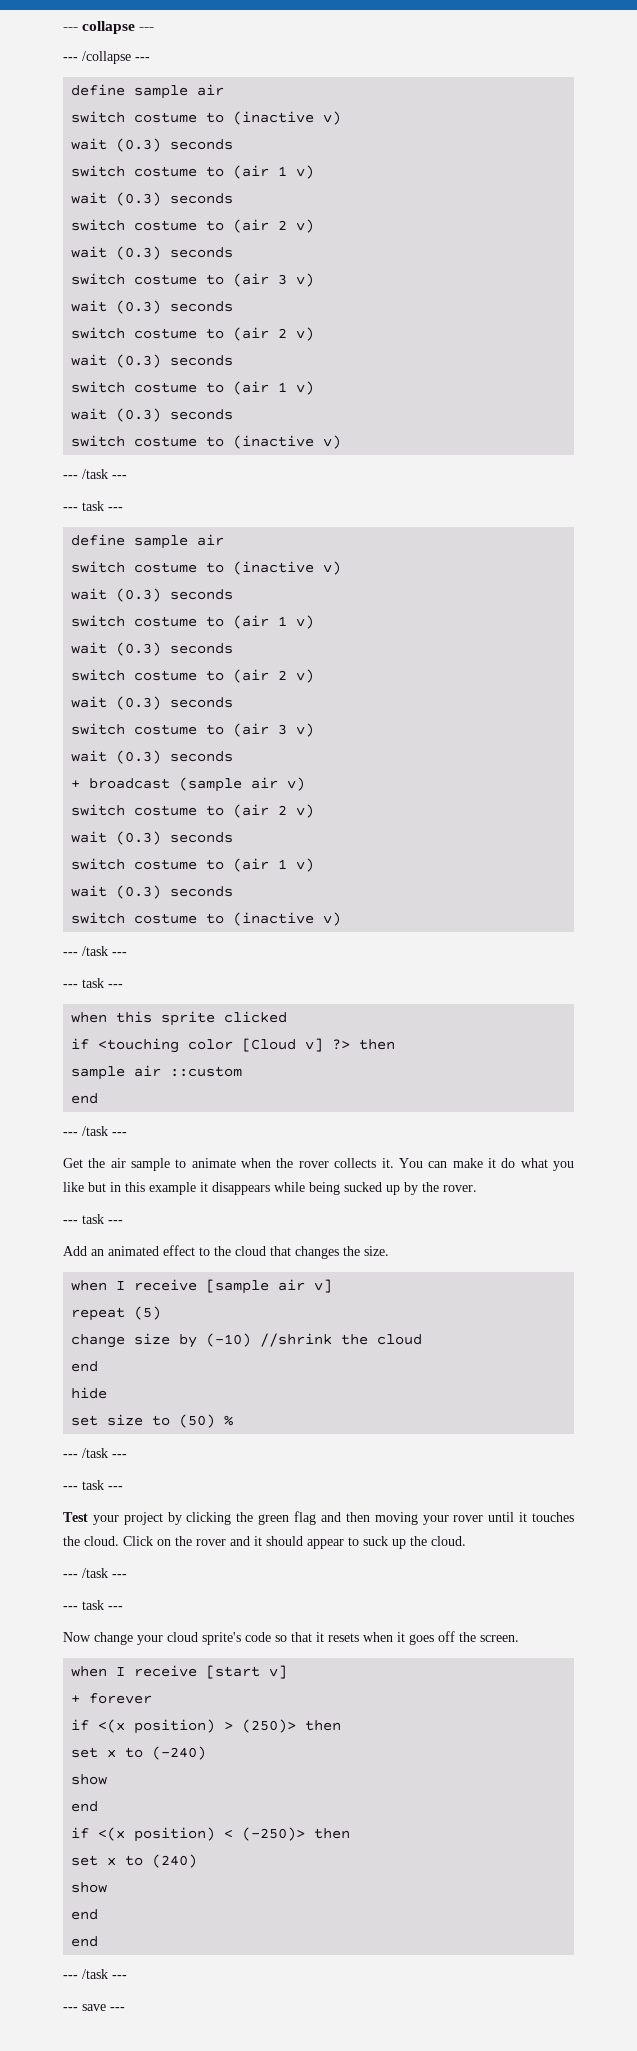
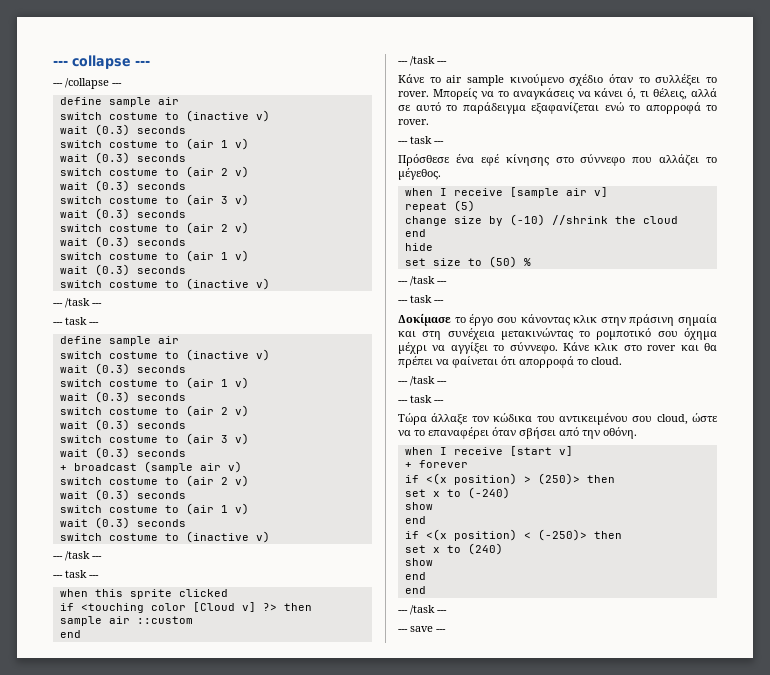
- Get the air sample to animate when the rover collects it. You can make it do what you like but in this example it disappears while being sucked up by the rover.
+ Κάνε το air sample κινούμενο σχέδιο όταν το συλλέξει το rover. Μπορείς να το αναγκάσεις να κάνει ό, τι θέλεις, αλλά σε αυτό το παράδειγμα εξαφανίζεται ενώ το απορροφά το rover.
  --- task ---
- Add an animated effect to the cloud that changes the size.
+ Πρόσθεσε ένα εφέ κίνησης στο σύννεφο που αλλάζει το μέγεθος.
- Test your project by clicking the green flag and then moving your rover until it touches the cloud. Click on the rover and it should appear to suck up the cloud.
+ Δοκίμασε το έργο σου κάνοντας κλικ στην πράσινη σημαία και στη συνέχεια μετακινώντας το ρομποτικό σου όχημα μέχρι να αγγίξει το σύννεφο. Κάνε κλικ στο rover και θα πρέπει να φαίνεται ότι απορροφά το cloud.
- Now change your cloud sprite's code so that it resets when it goes off the screen.
+ Τώρα άλλαξε τον κώδικα του αντικειμένου σου cloud, ώστε να το επαναφέρει όταν σβήσει από την οθόνη.

